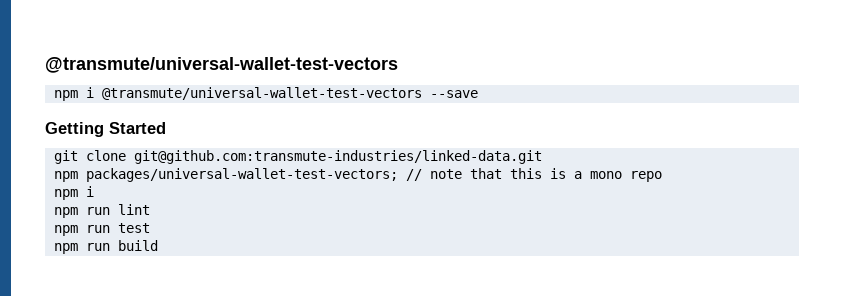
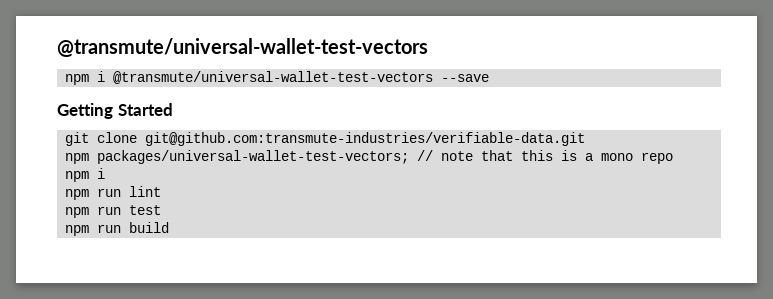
- git clone git@github.com:transmute-industries/linked-data.git
+ git clone git@github.com:transmute-industries/verifiable-data.git

